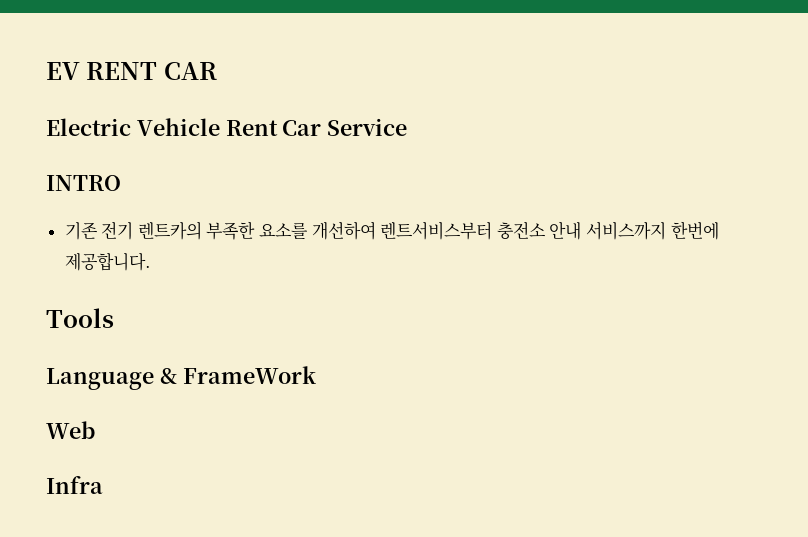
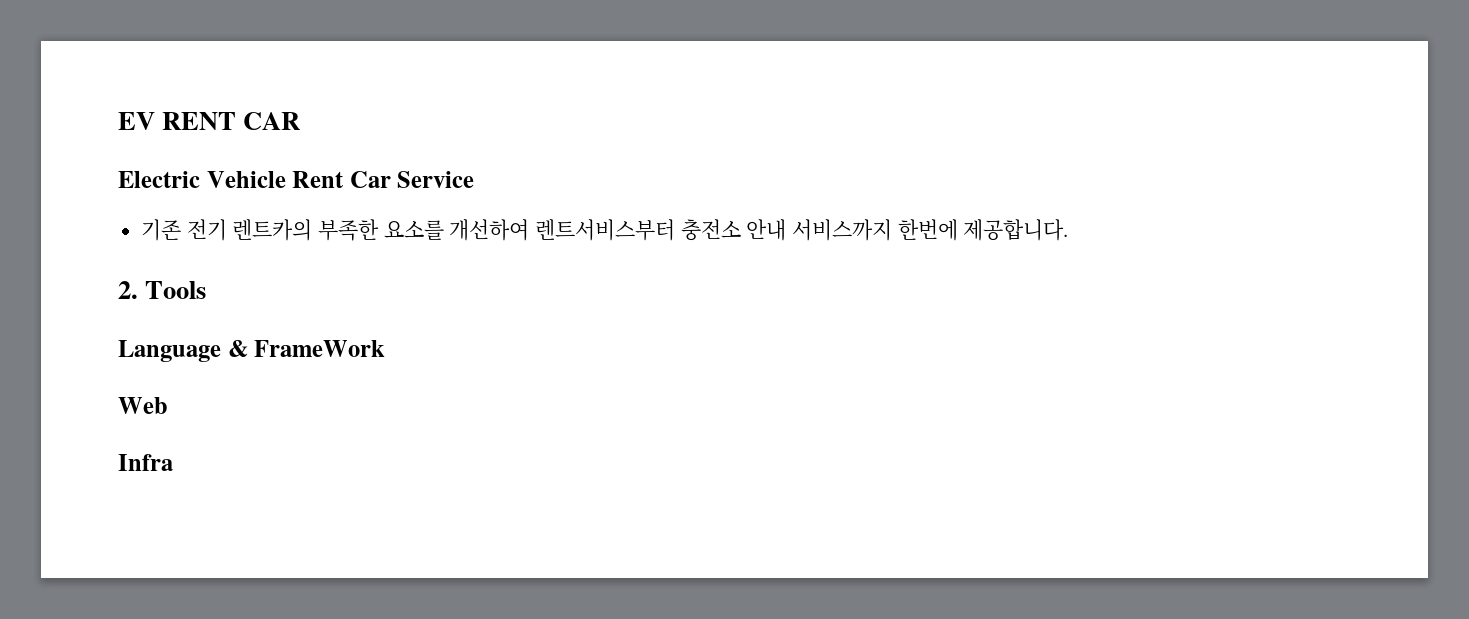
- INTRO
- Tools
+ 2. Tools

